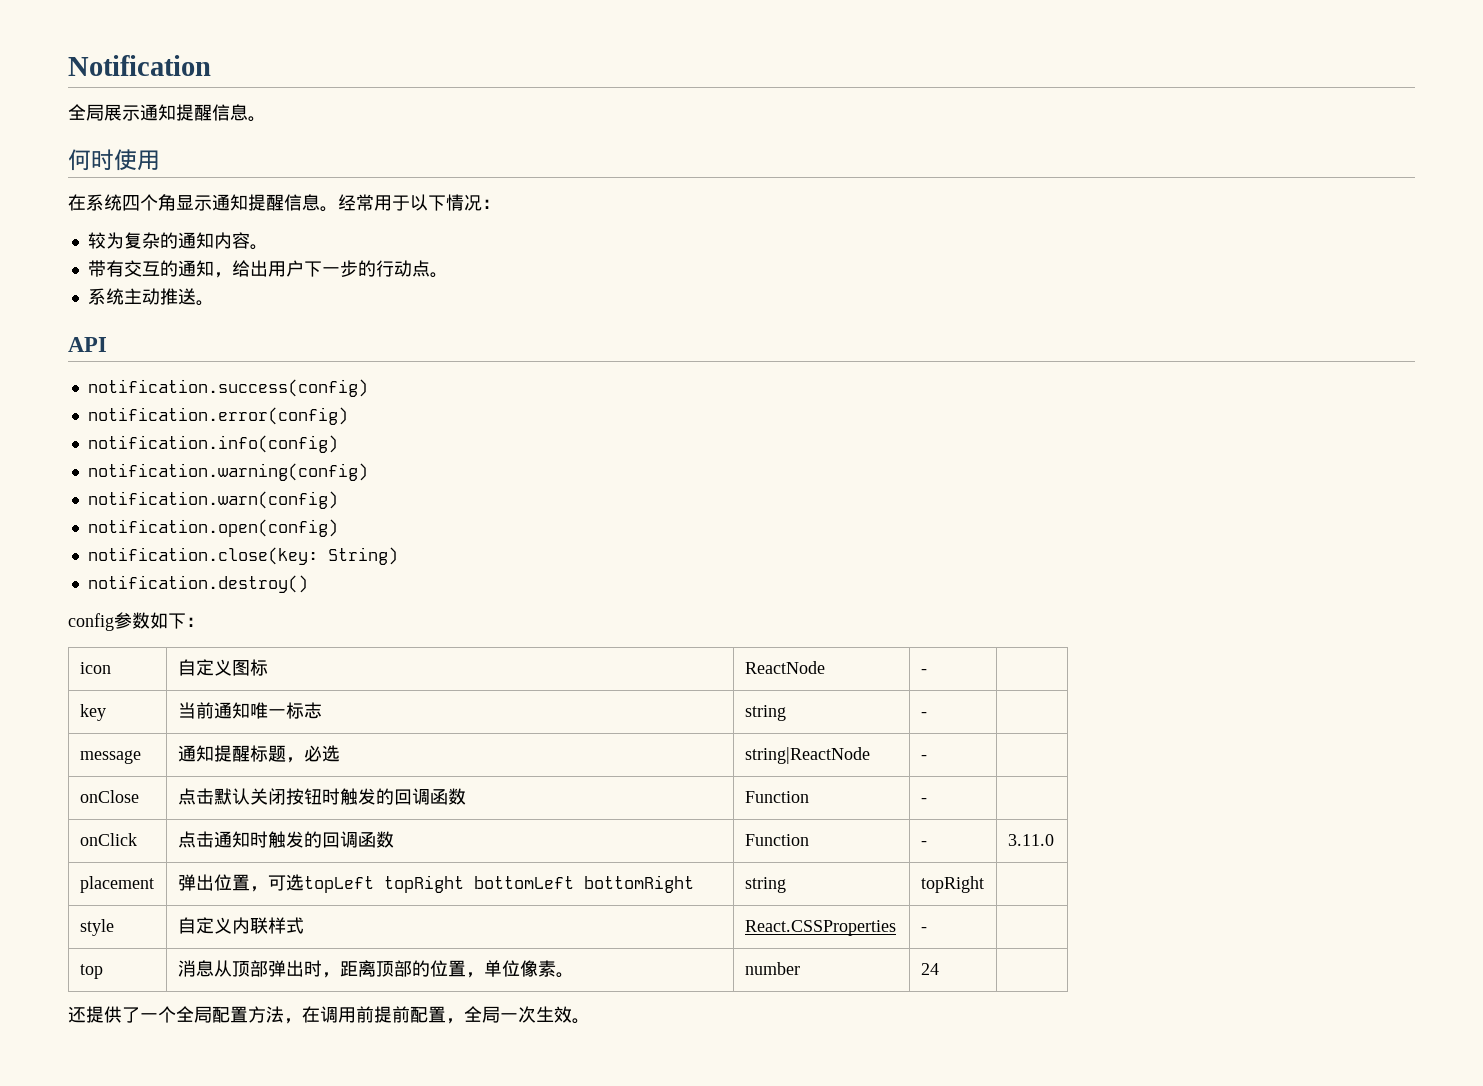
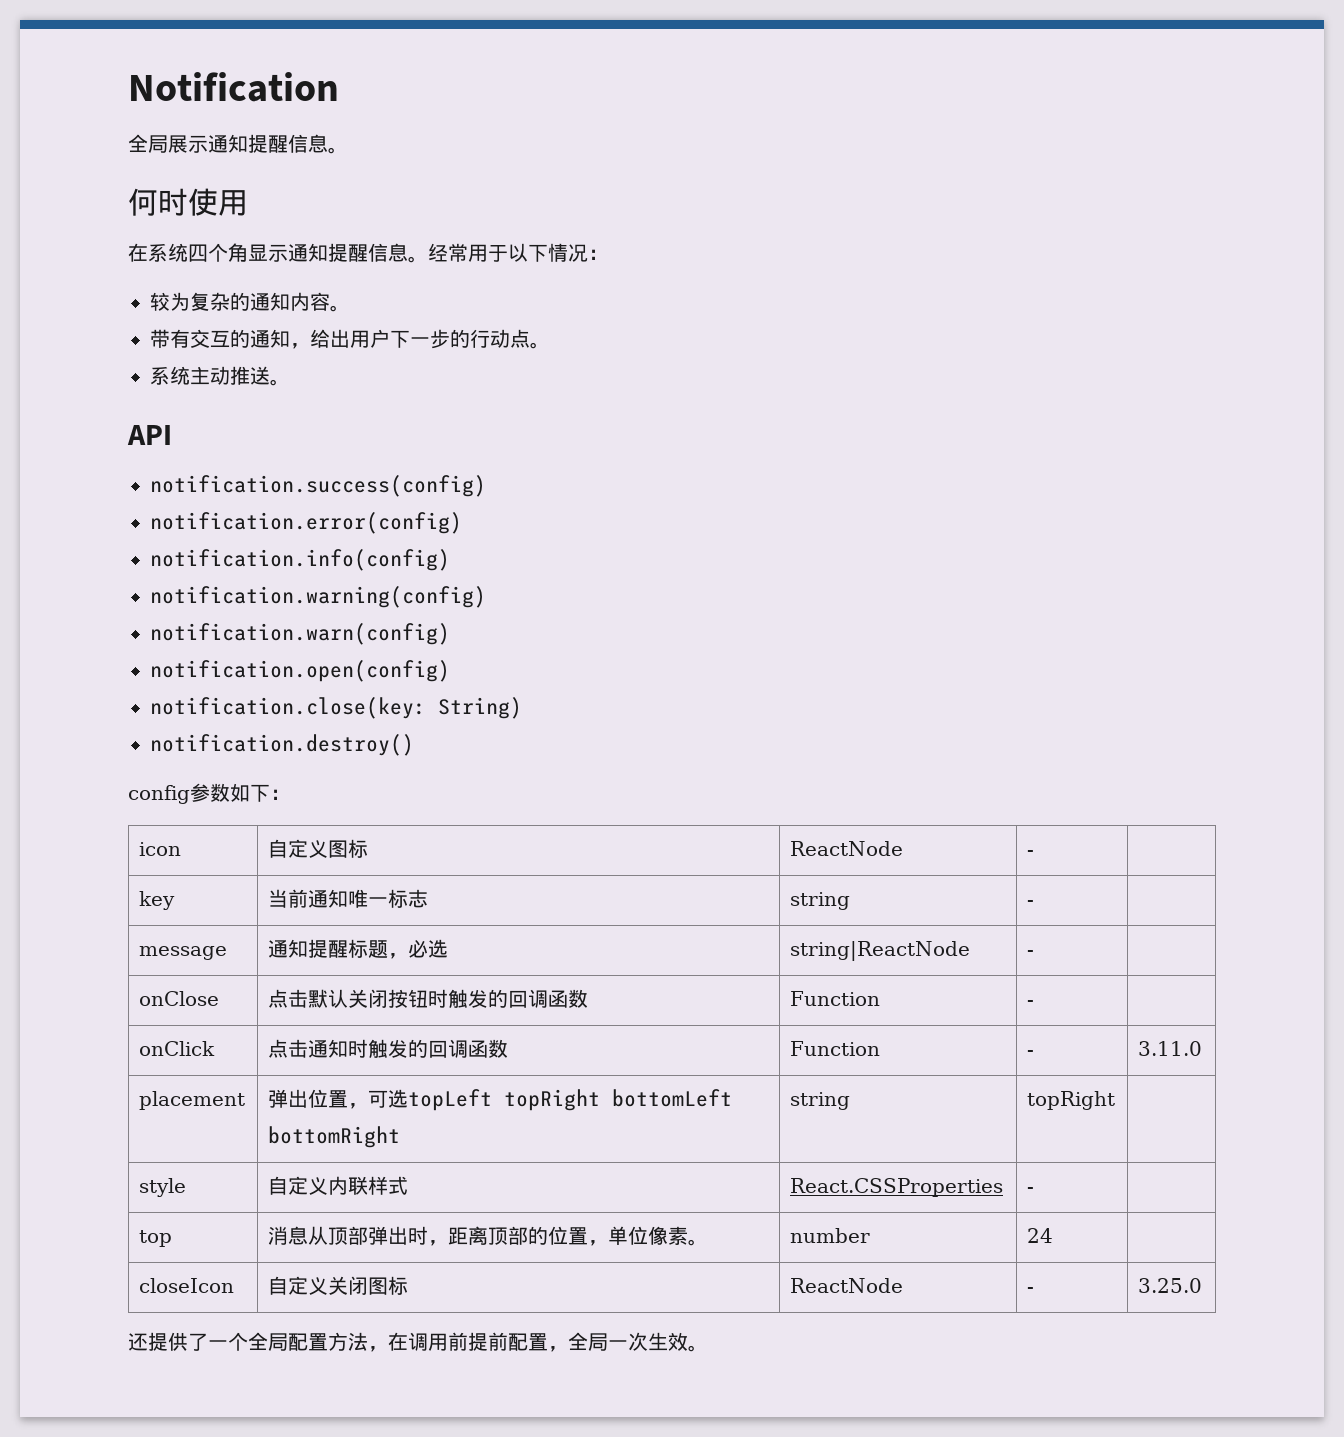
+ closeIcon | 自定义关闭图标 | ReactNode | - | 3.25.0

